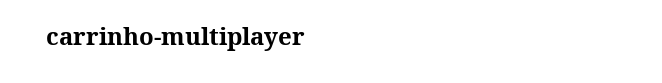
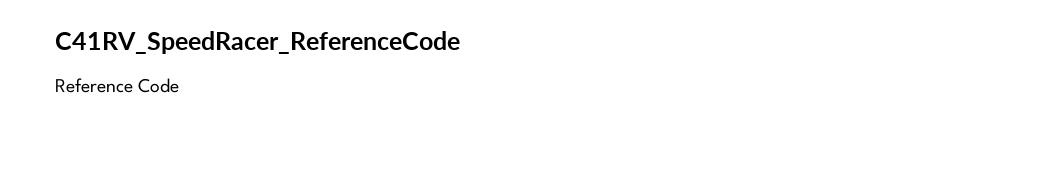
- carrinho-multiplayer
+ C41RV_SpeedRacer_ReferenceCode
+ Reference Code

